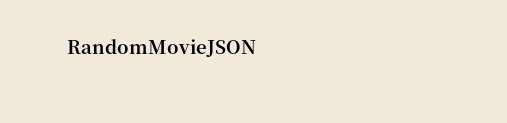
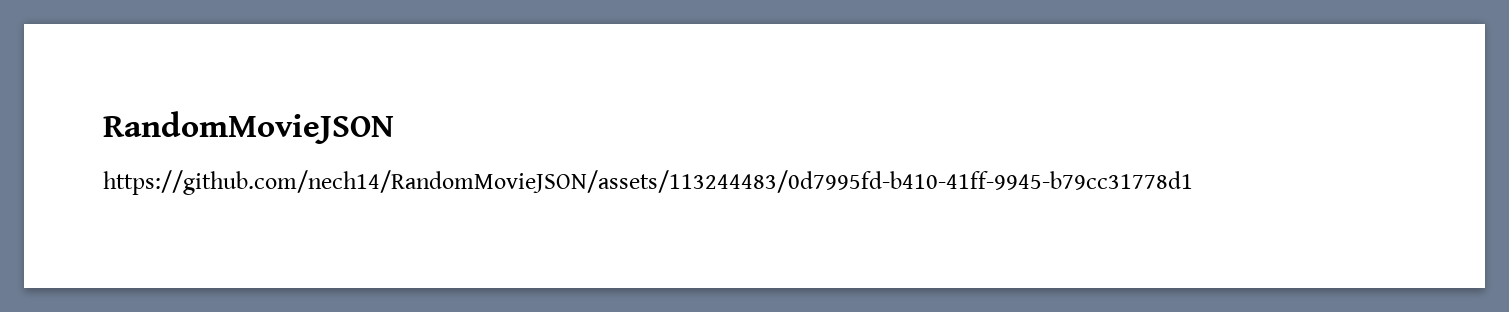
+ https://github.com/nech14/RandomMovieJSON/assets/113244483/0d7995fd-b410-41ff-9945-b79cc31778d1

